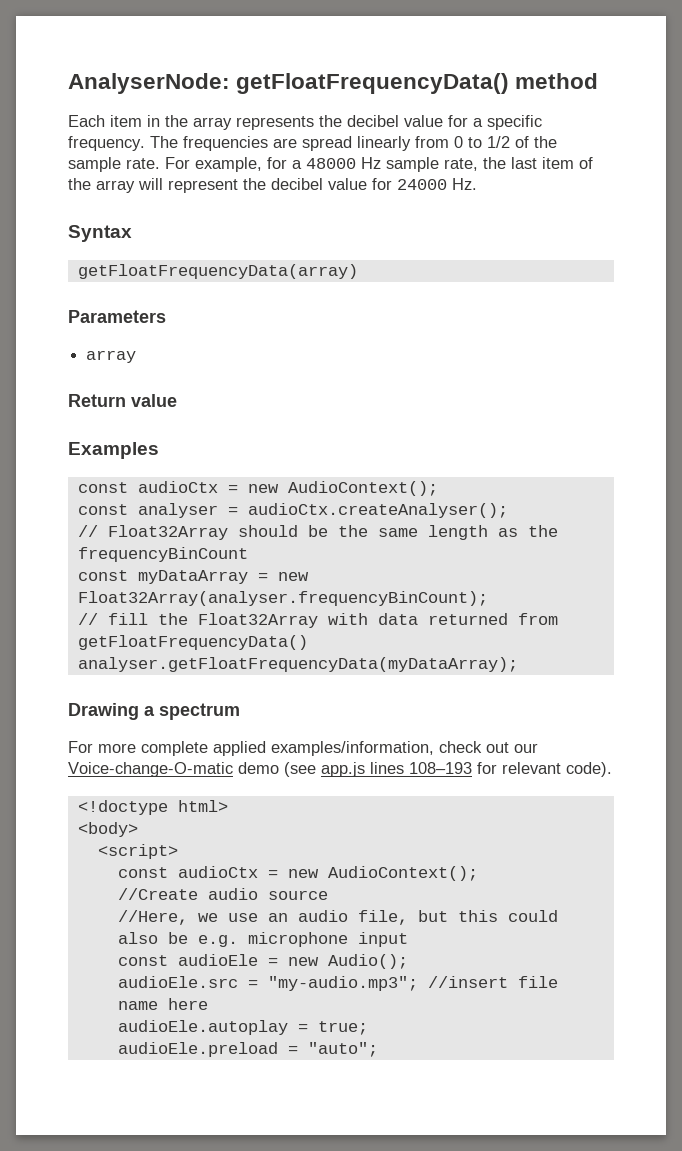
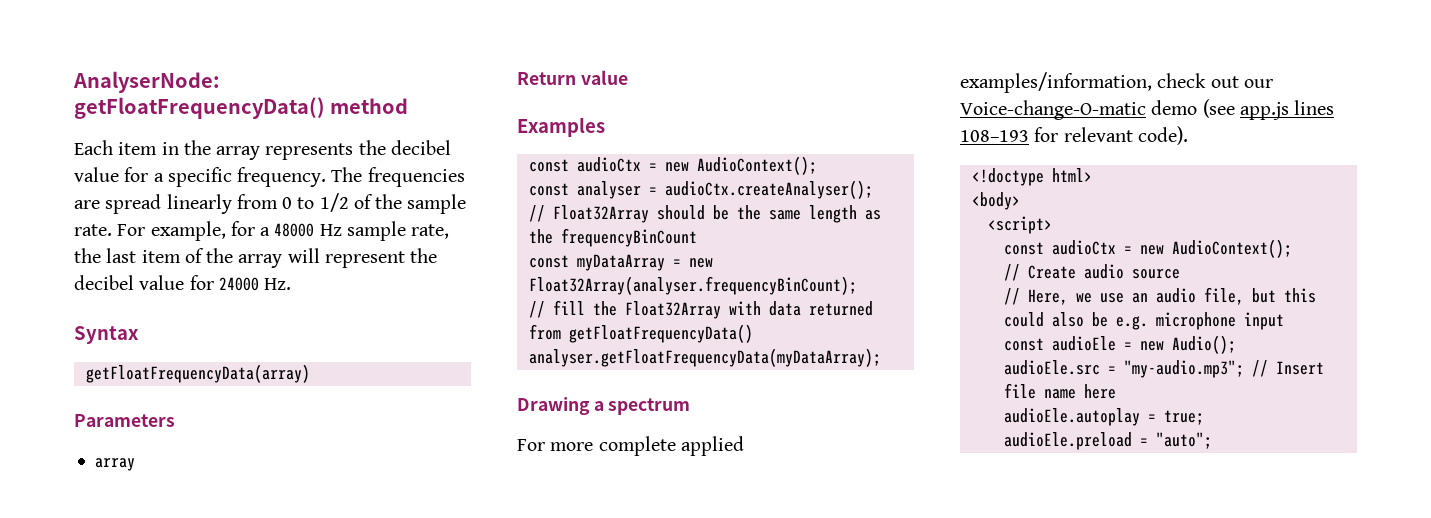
- //Create audio source
+ // Create audio source
- //Here, we use an audio file, but this could also be e.g. microphone input
+ // Here, we use an audio file, but this could also be e.g. microphone input
- audioEle.src = "my-audio.mp3"; //insert file name here
+ audioEle.src = "my-audio.mp3"; // Insert file name here

